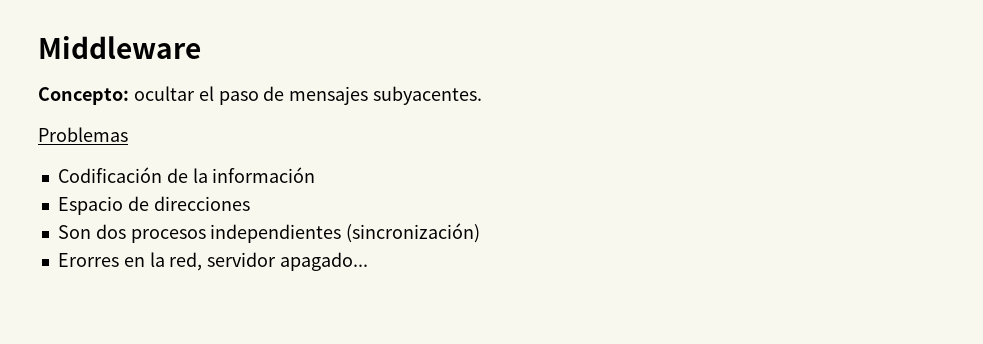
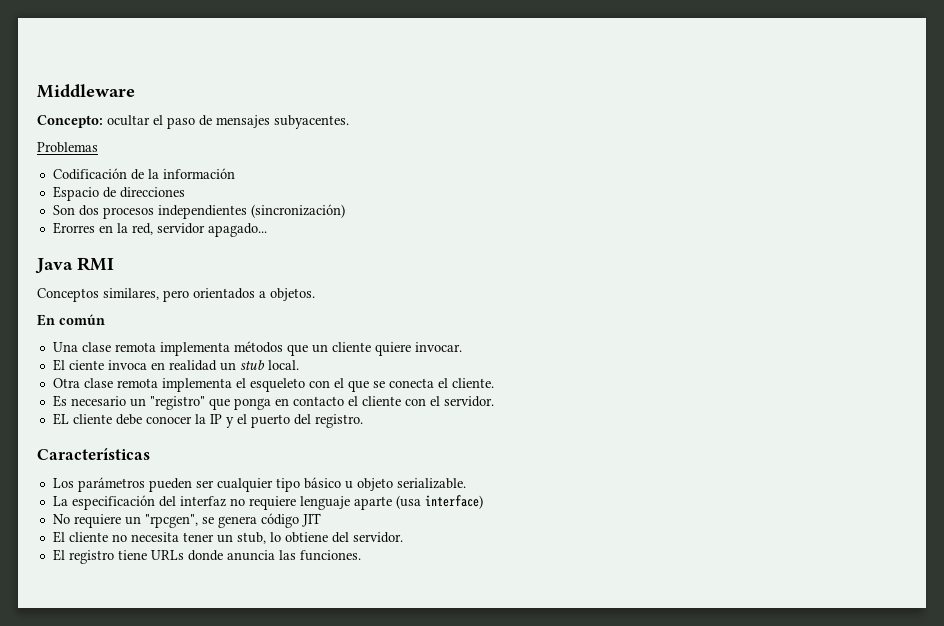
+ Java RMI
+ Conceptos similares, pero orientados a objetos.
+ En común
+ Una clase remota implementa métodos que un cliente quiere invocar.
+ El ciente invoca en realidad un stub local.
+ Otra clase remota implementa el esqueleto con el que se conecta el cliente.
+ Es necesario un "registro" que ponga en contacto el cliente con el servidor.
+ EL cliente debe conocer la IP y el puerto del registro.
+ Características
+ Los parámetros pueden ser cualquier tipo básico u objeto serializable.
+ La especificación del interfaz no requiere lenguaje aparte (usa interface)
+ No requiere un "rpcgen", se genera código JIT
+ El cliente no necesita tener un stub, lo obtiene del servidor.
+ El registro tiene URLs donde anuncia las funciones.

